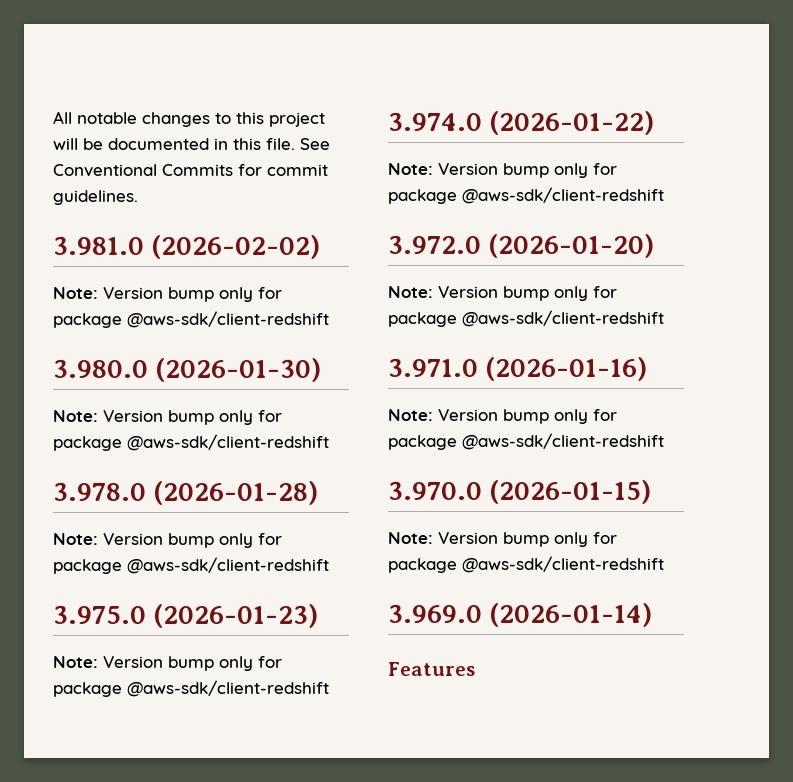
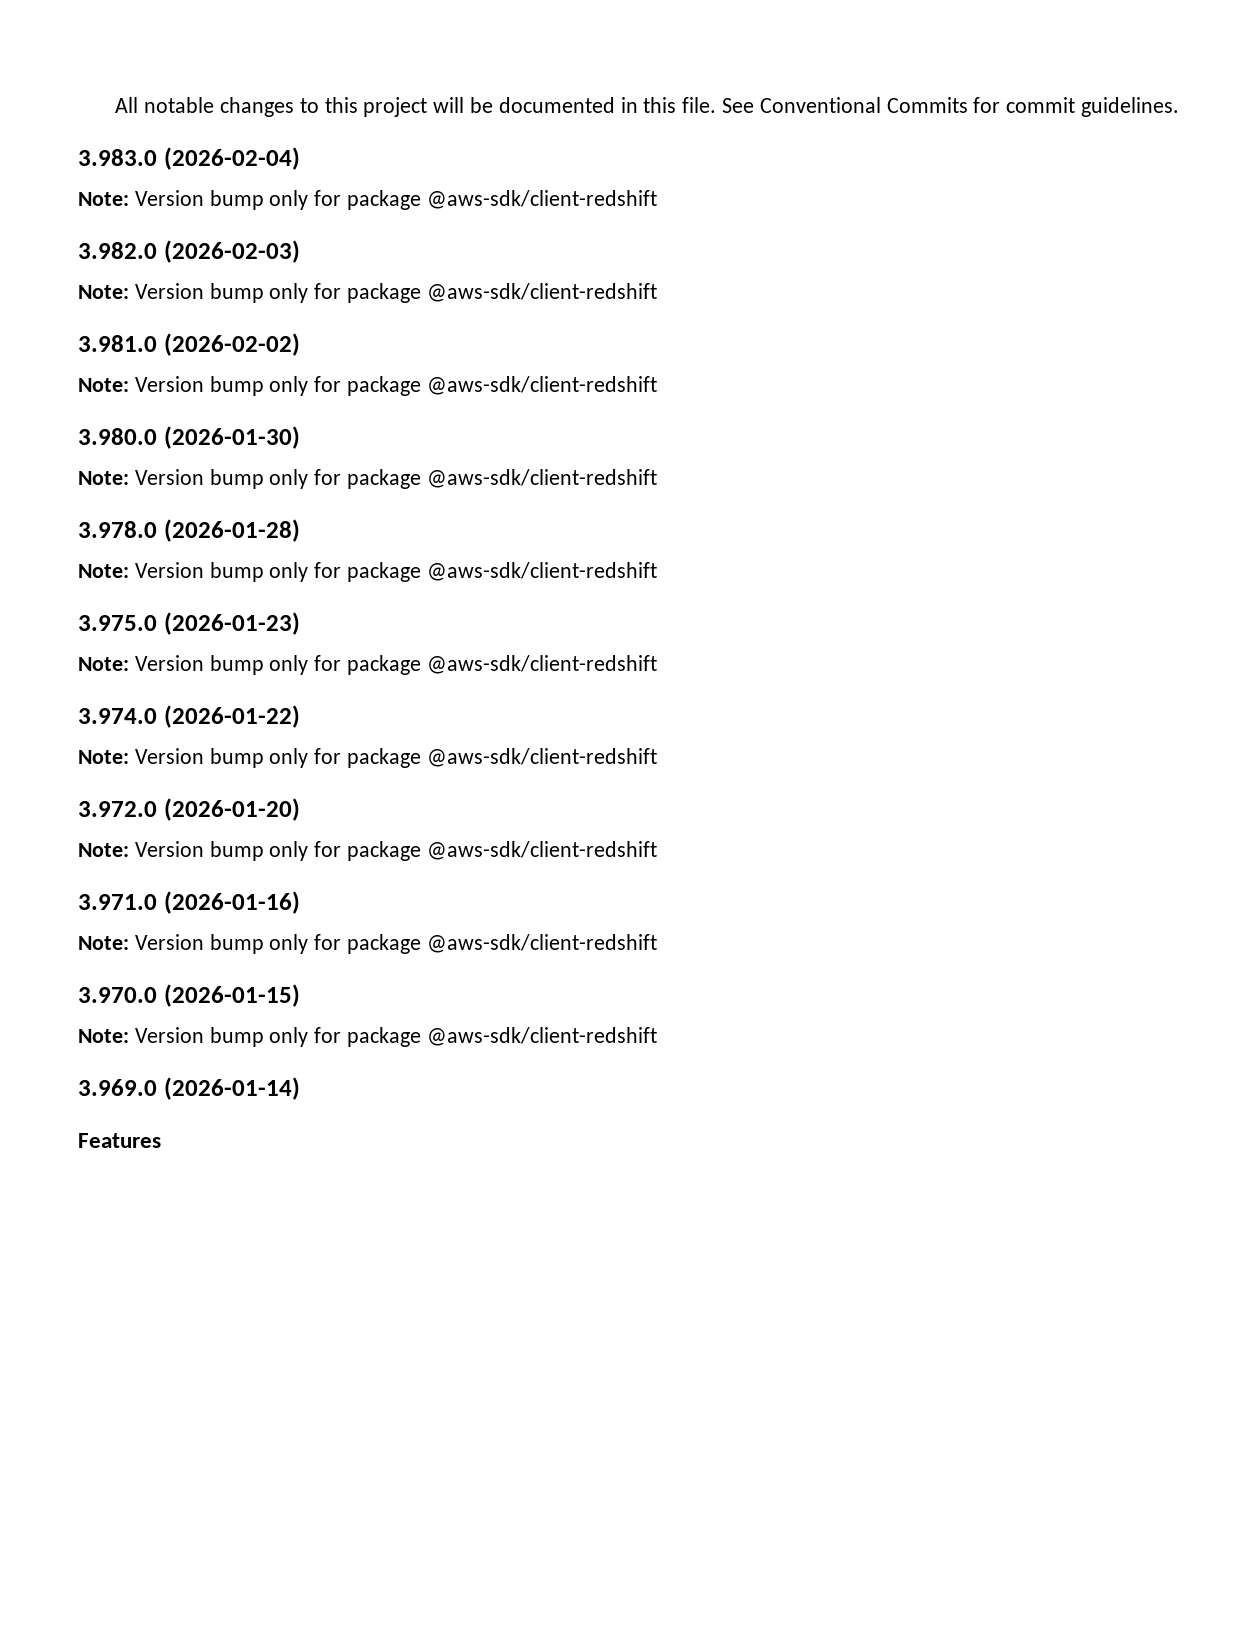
+ 3.983.0 (2026-02-04)
+ Note: Version bump only for package @aws-sdk/client-redshift
+ 3.982.0 (2026-02-03)
+ Note: Version bump only for package @aws-sdk/client-redshift

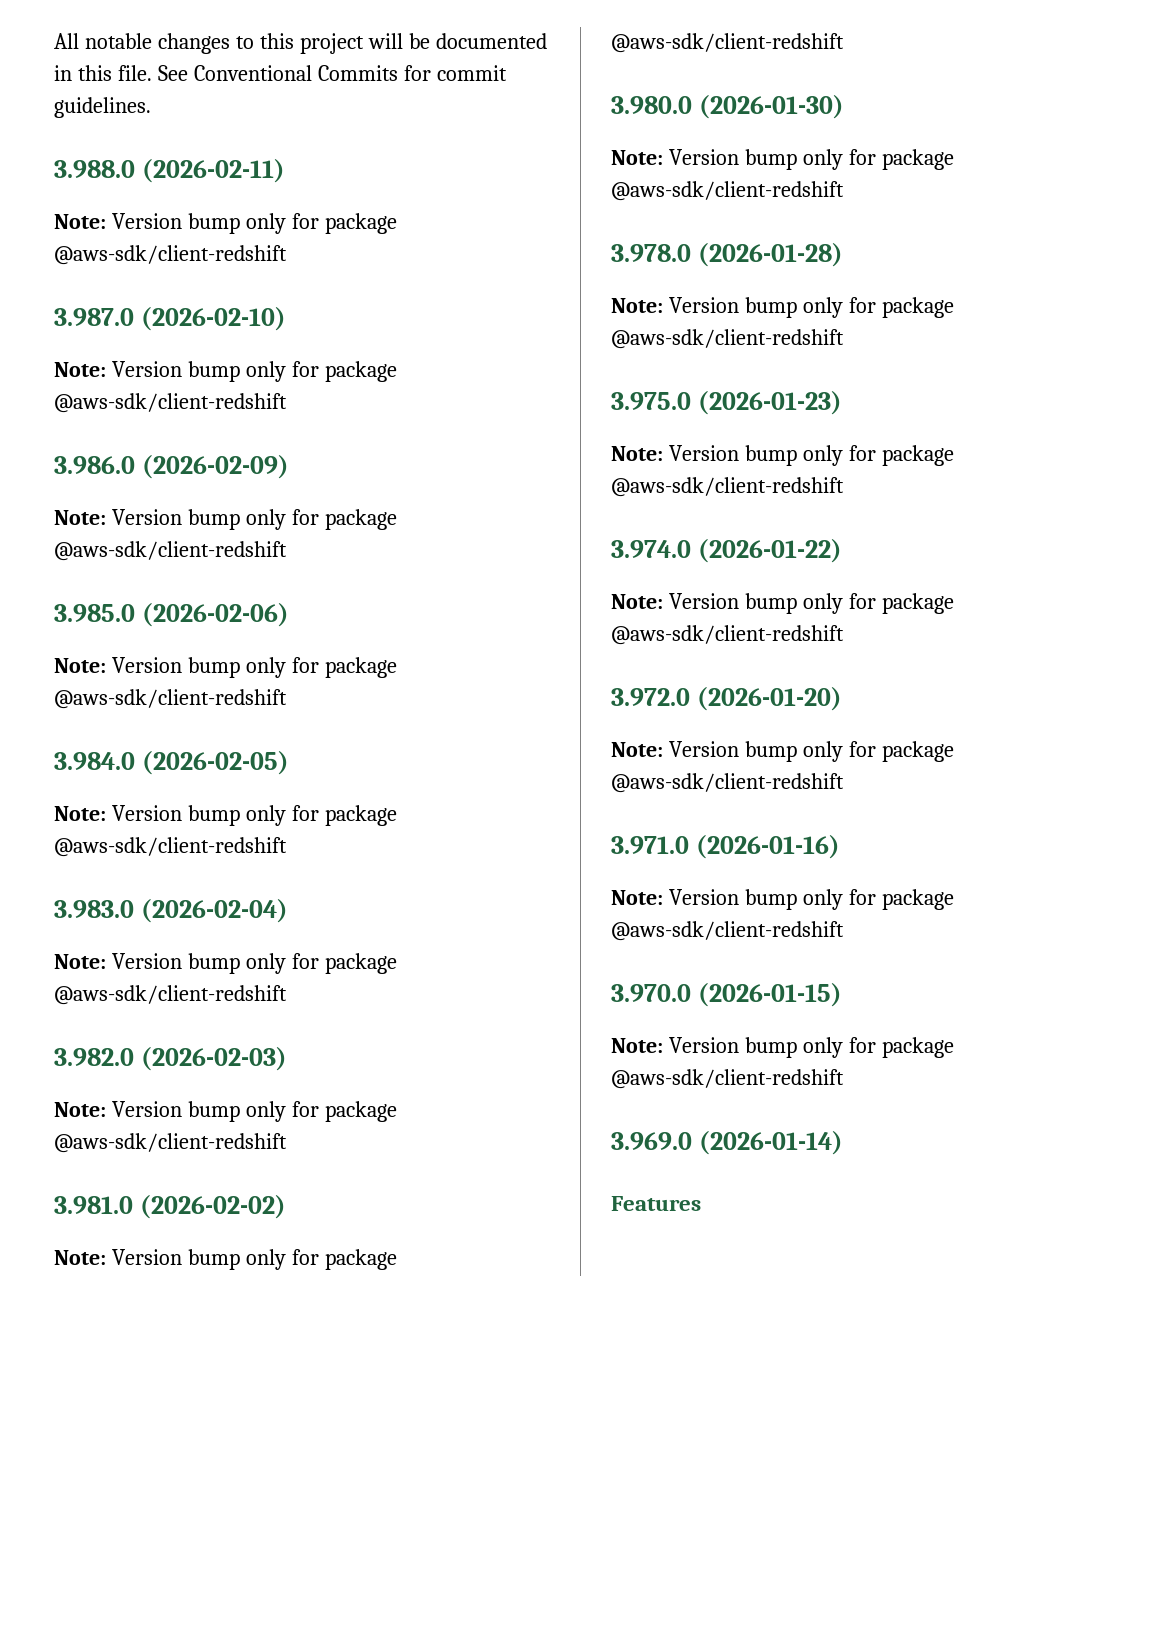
+ 3.988.0 (2026-02-11)
+ Note: Version bump only for package @aws-sdk/client-redshift
+ 3.987.0 (2026-02-10)
+ Note: Version bump only for package @aws-sdk/client-redshift
+ 3.986.0 (2026-02-09)
+ Note: Version bump only for package @aws-sdk/client-redshift
+ 3.985.0 (2026-02-06)
+ Note: Version bump only for package @aws-sdk/client-redshift
+ 3.984.0 (2026-02-05)
+ Note: Version bump only for package @aws-sdk/client-redshift

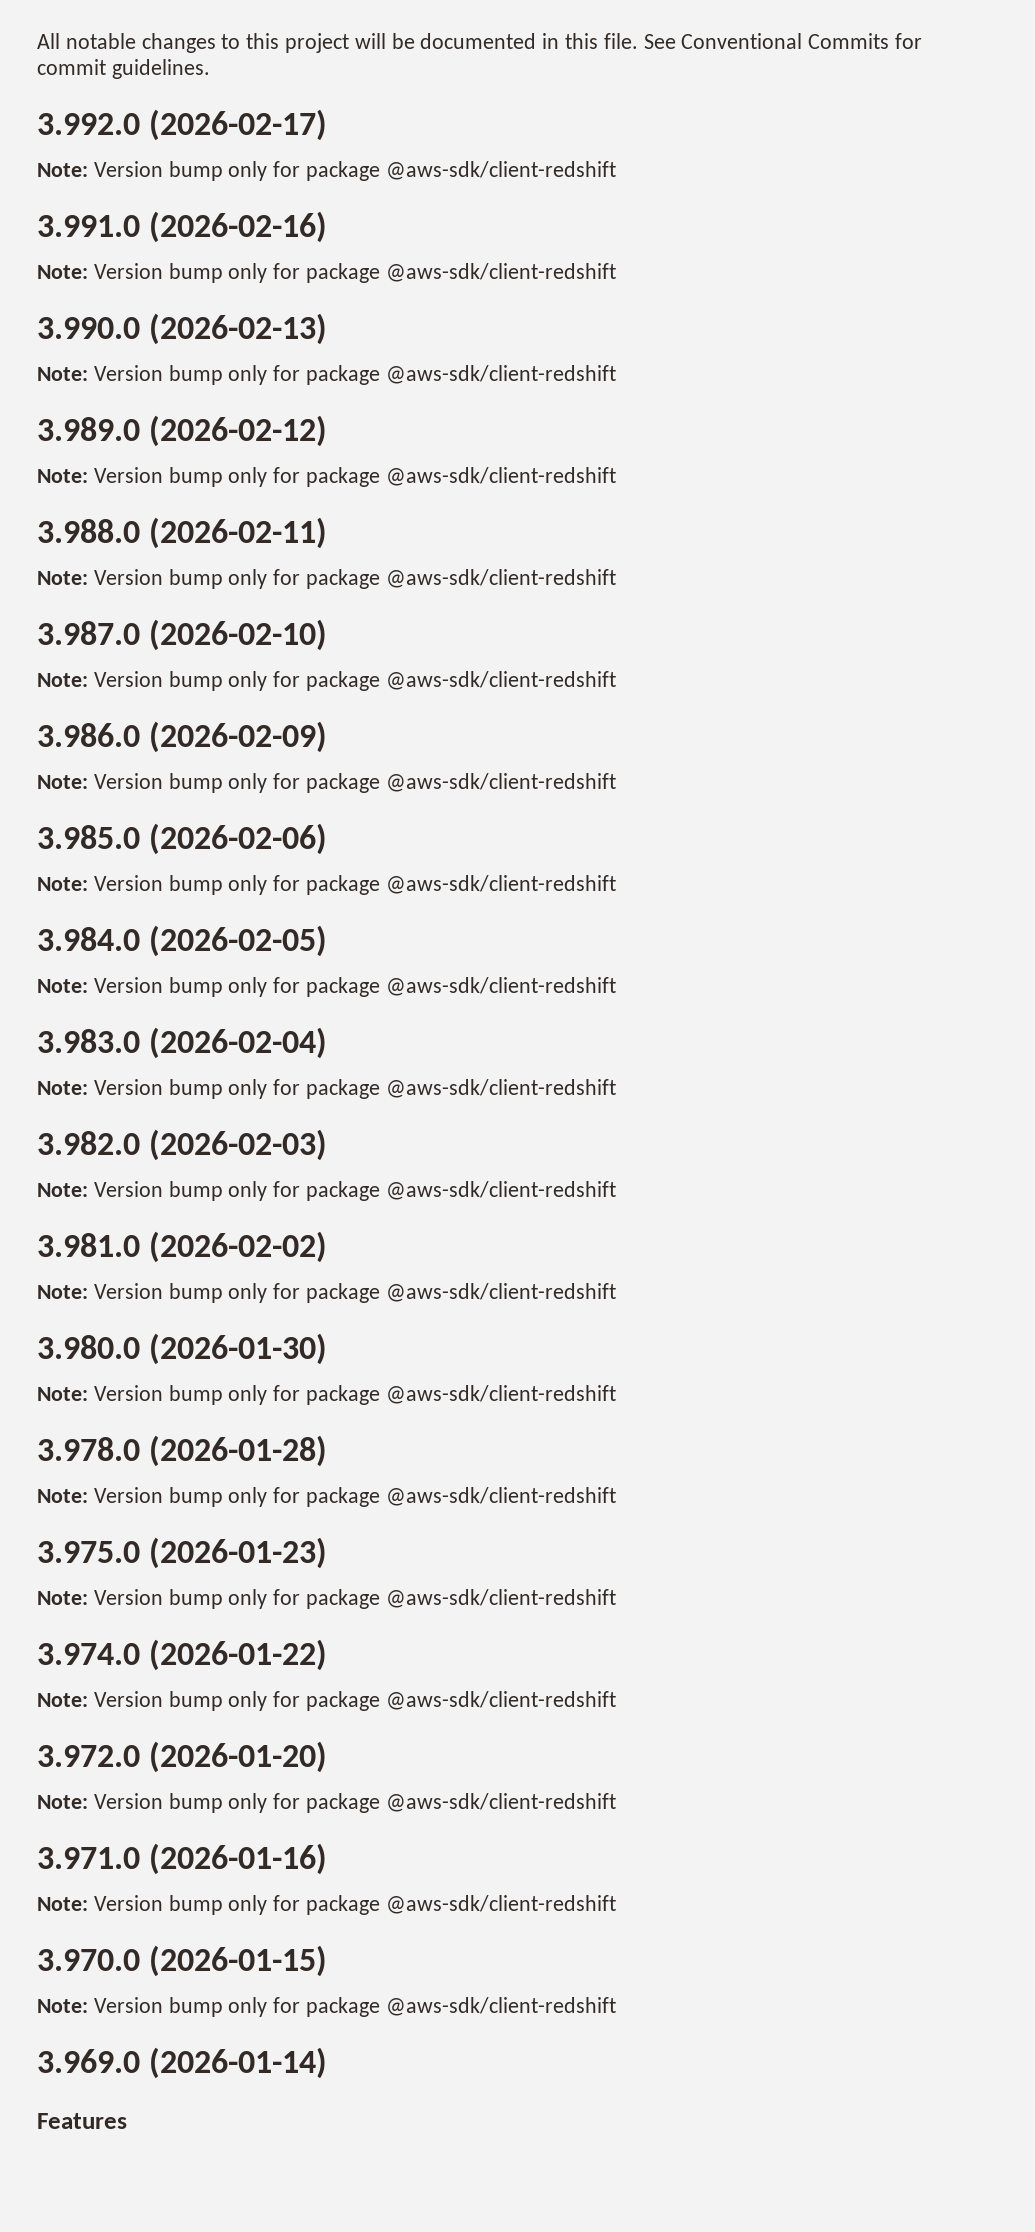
+ 3.992.0 (2026-02-17)
+ Note: Version bump only for package @aws-sdk/client-redshift
+ 3.991.0 (2026-02-16)
+ Note: Version bump only for package @aws-sdk/client-redshift
+ 3.990.0 (2026-02-13)
+ Note: Version bump only for package @aws-sdk/client-redshift
+ 3.989.0 (2026-02-12)
+ Note: Version bump only for package @aws-sdk/client-redshift

